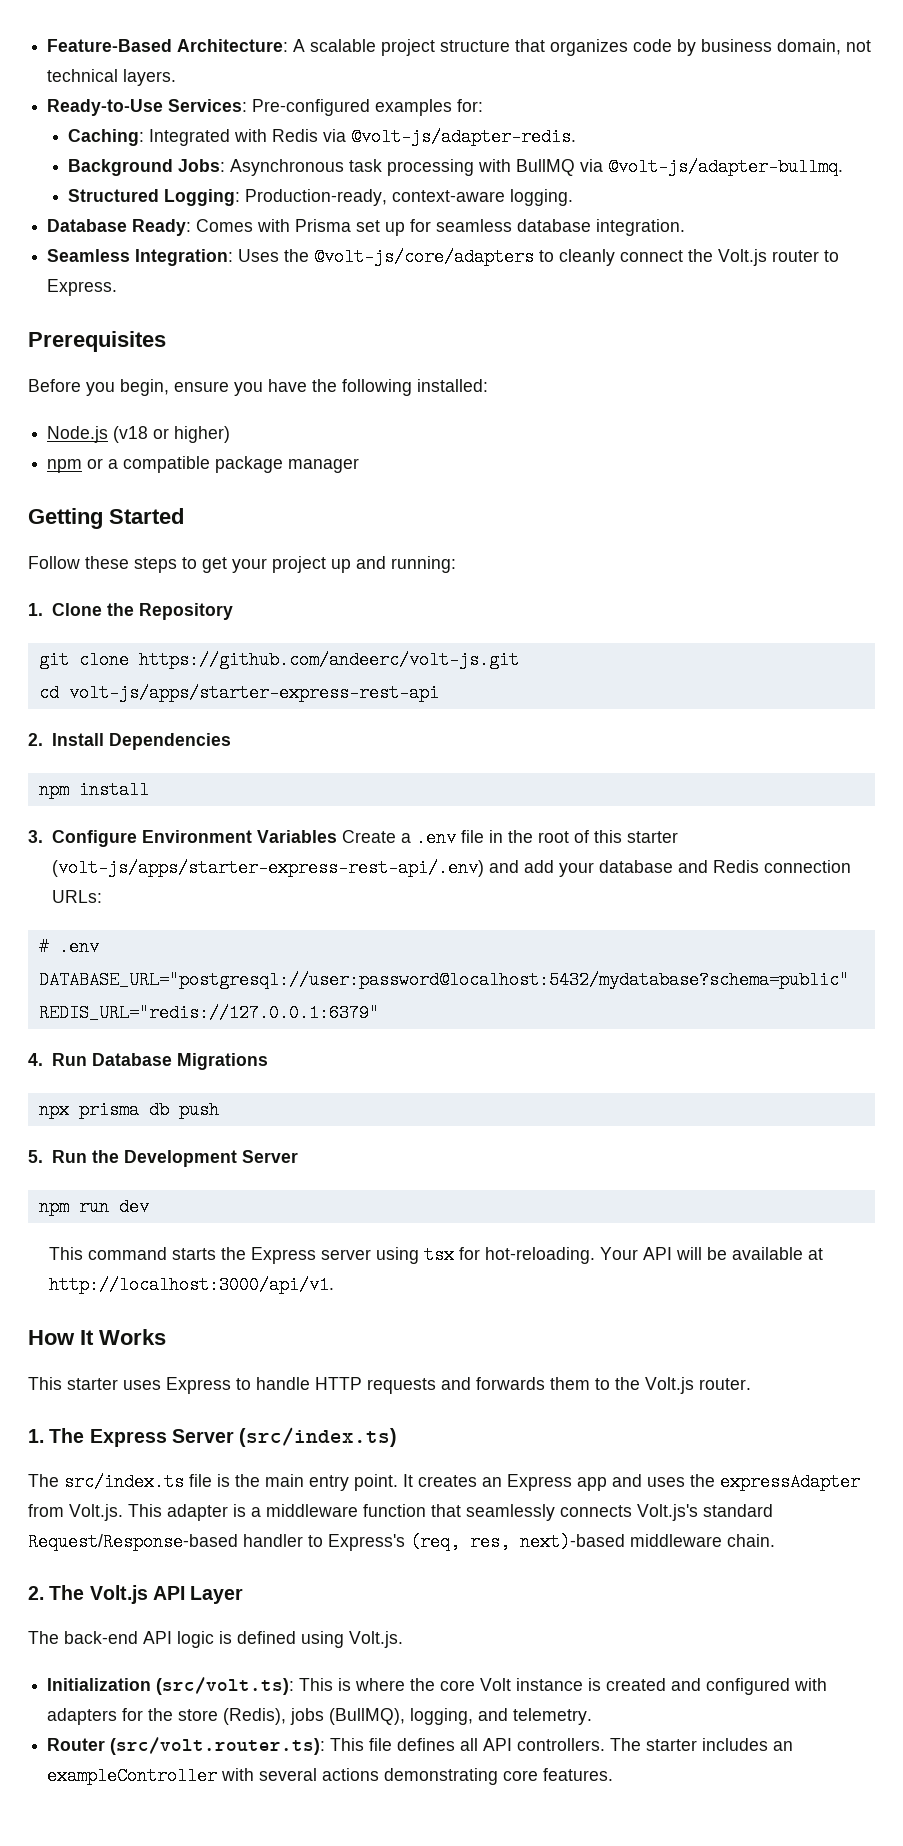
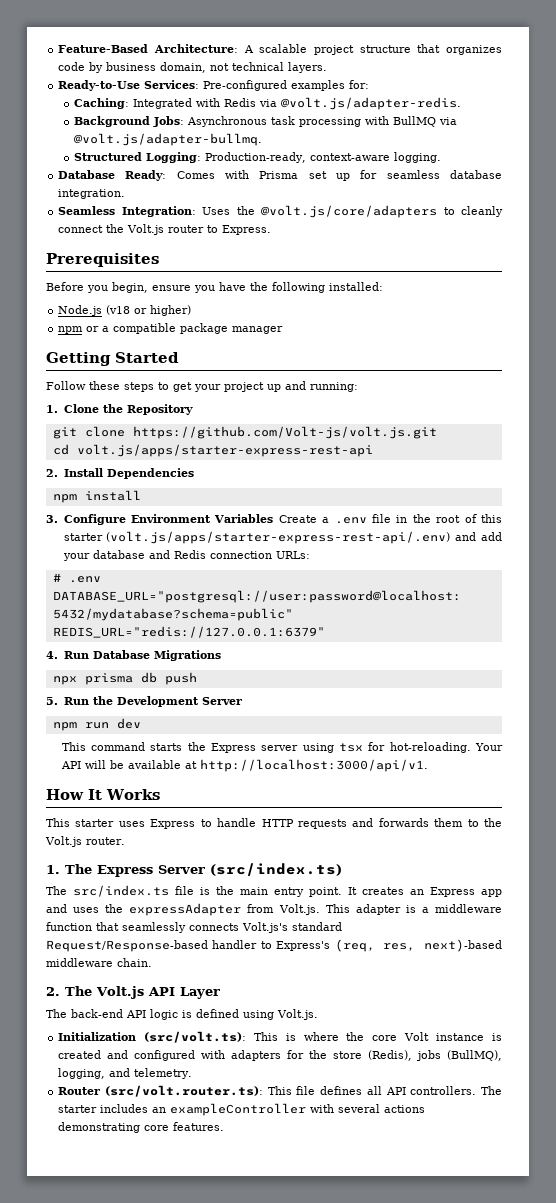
- Caching: Integrated with Redis via @volt-js/adapter-redis.
+ Caching: Integrated with Redis via @volt.js/adapter-redis.
- Background Jobs: Asynchronous task processing with BullMQ via @volt-js/adapter-bullmq.
+ Background Jobs: Asynchronous task processing with BullMQ via @volt.js/adapter-bullmq.
- Seamless Integration: Uses the @volt-js/core/adapters to cleanly connect the Volt.js router to Express.
+ Seamless Integration: Uses the @volt.js/core/adapters to cleanly connect the Volt.js router to Express.
- git clone https://github.com/andeerc/volt-js.git
+ git clone https://github.com/Volt-js/volt.js.git
- cd volt-js/apps/starter-express-rest-api
+ cd volt.js/apps/starter-express-rest-api
- 3. Configure Environment Variables Create a .env file in the root of this starter (volt-js/apps/starter-express-rest-api/.env) and add your database and Redis connection URLs:
+ 3. Configure Environment Variables Create a .env file in the root of this starter (volt.js/apps/starter-express-rest-api/.env) and add your database and Redis connection URLs:

